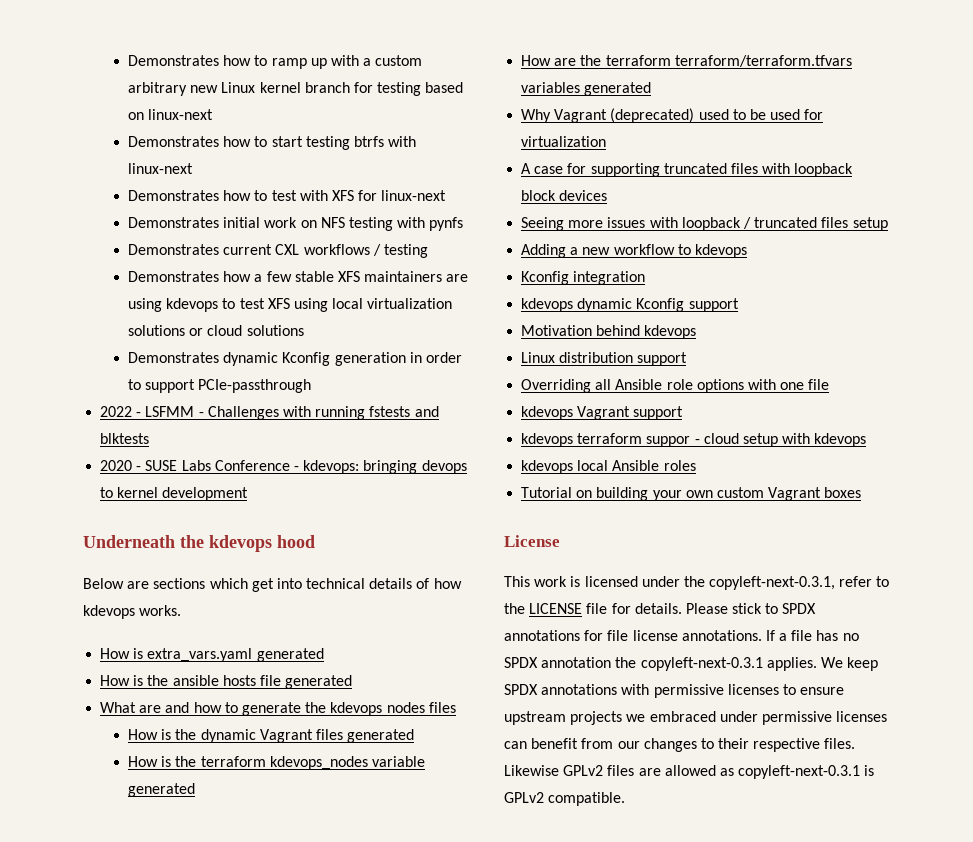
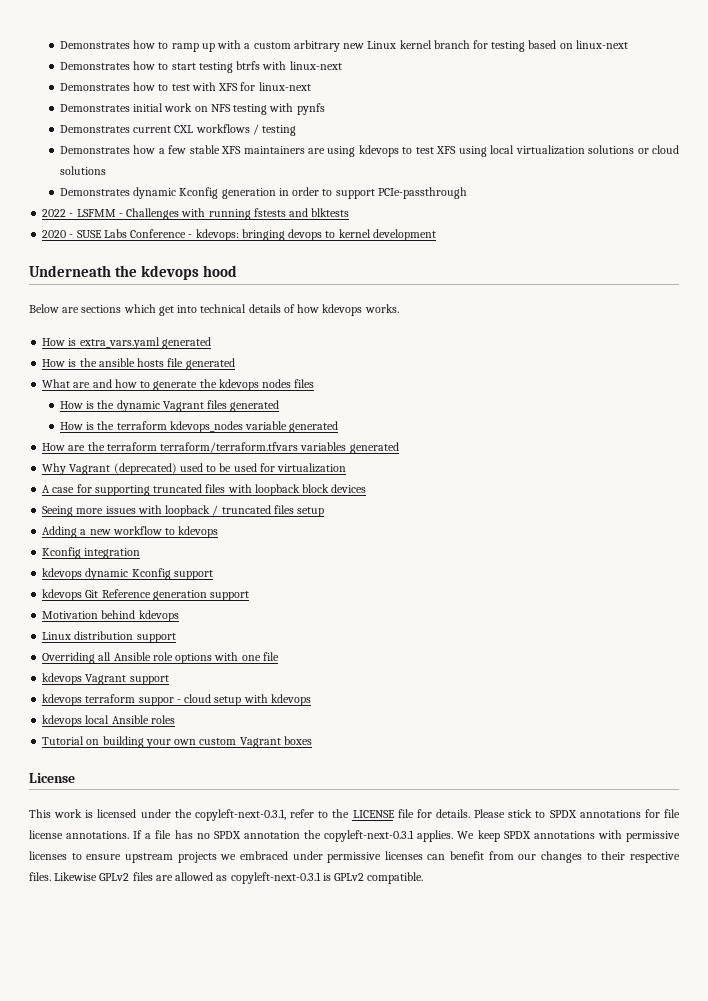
+ kdevops Git Reference generation support

